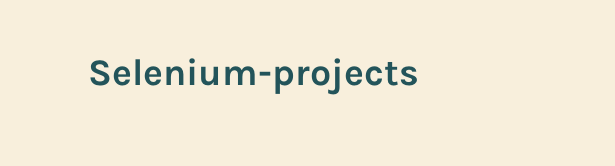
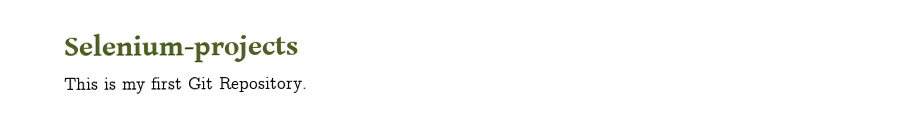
+ This is my first Git Repository.

